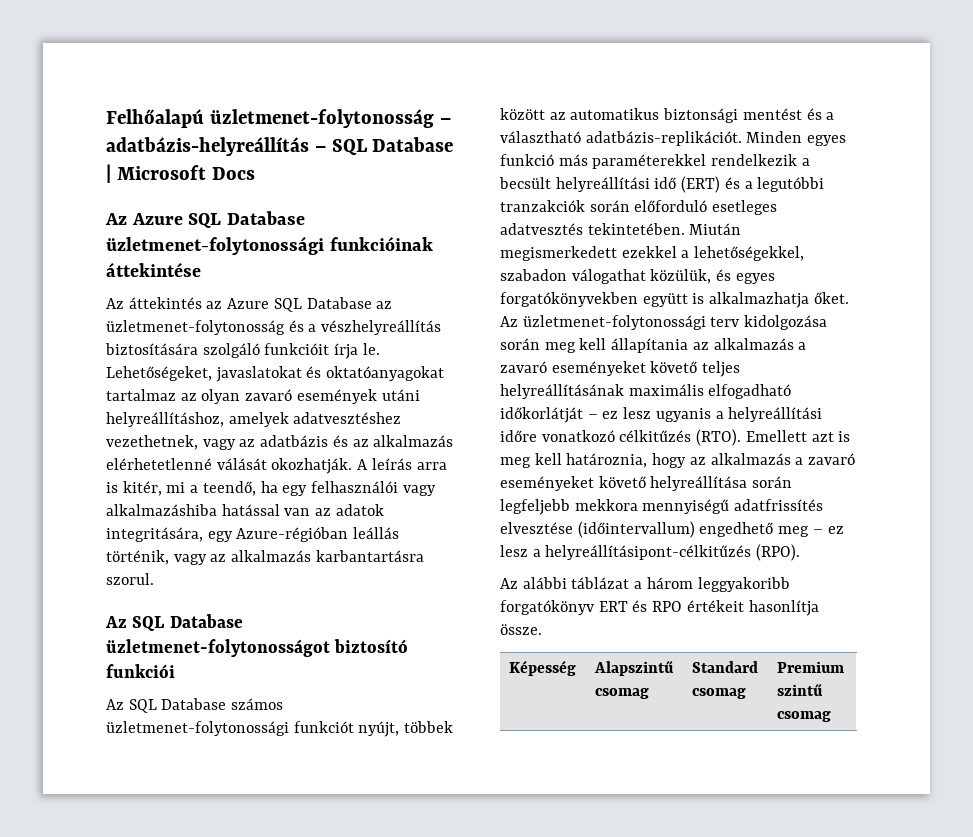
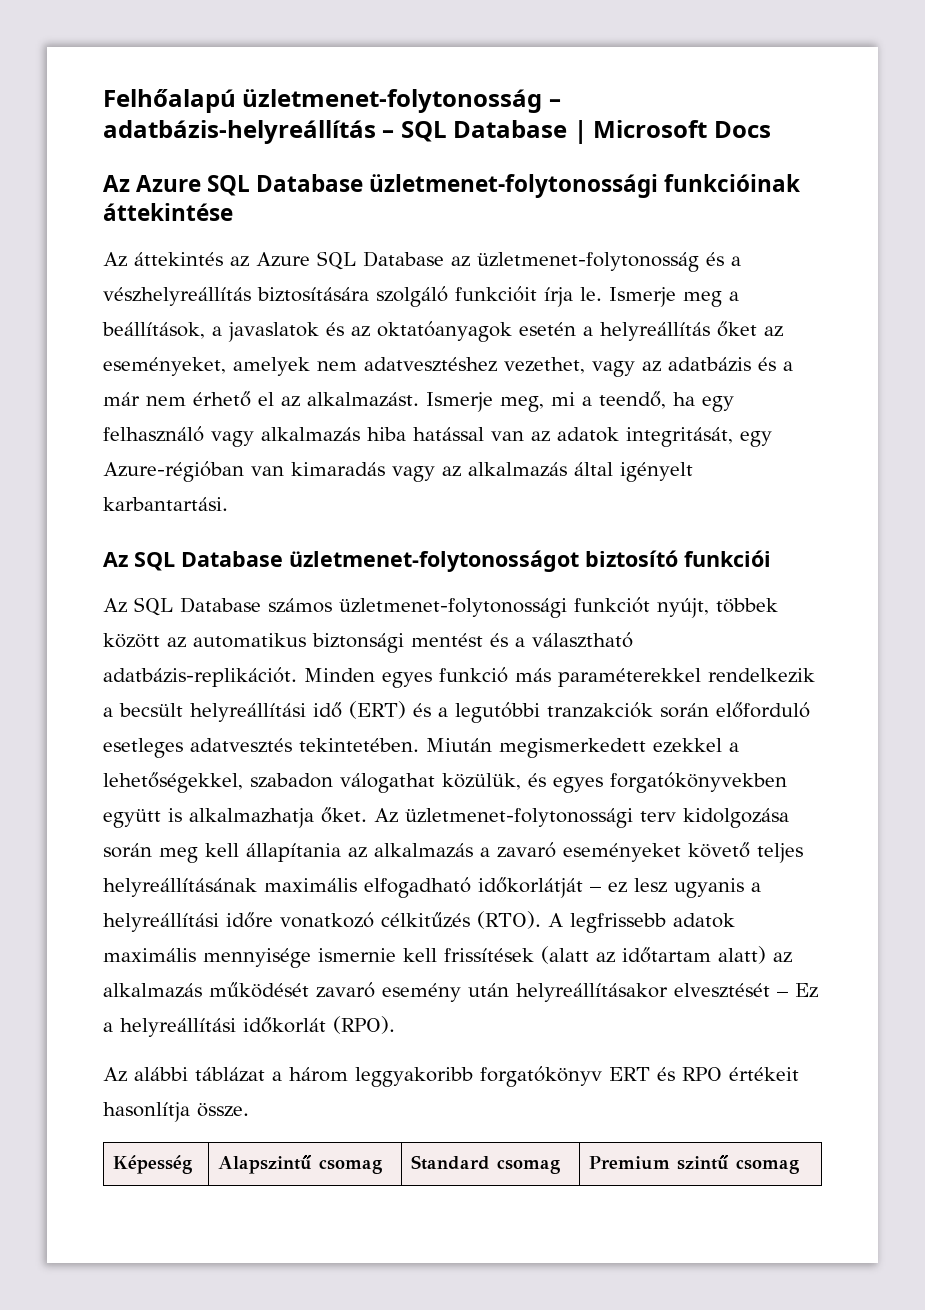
- Lehetőségeket, javaslatokat és oktatóanyagokat tartalmaz az olyan zavaró események utáni helyreállításhoz, amelyek adatvesztéshez vezethetnek, vagy az adatbázis és az alkalmazás elérhetetlenné válását okozhatják. A leírás arra is kitér, mi a teendő, ha egy felhasználói vagy alkalmazáshiba hatással van az adatok integritására, egy Azure-régióban leállás történik, vagy az alkalmazás karbantartásra szorul.
+ Ismerje meg a beállítások, a javaslatok és az oktatóanyagok esetén a helyreállítás őket az eseményeket, amelyek nem adatvesztéshez vezethet, vagy az adatbázis és a már nem érhető el az alkalmazást. Ismerje meg, mi a teendő, ha egy felhasználó vagy alkalmazás hiba hatással van az adatok integritását, egy Azure-régióban van kimaradás vagy az alkalmazás által igényelt karbantartási.
- Emellett azt is meg kell határoznia, hogy az alkalmazás a zavaró eseményeket követő helyreállítása során legfeljebb mekkora mennyiségű adatfrissítés elvesztése (időintervallum) engedhető meg – ez lesz a helyreállításipont-célkitűzés (RPO).
+ A legfrissebb adatok maximális mennyisége ismernie kell frissítések (alatt az időtartam alatt) az alkalmazás működését zavaró esemény után helyreállításakor elvesztését – Ez a helyreállítási időkorlát (RPO).

